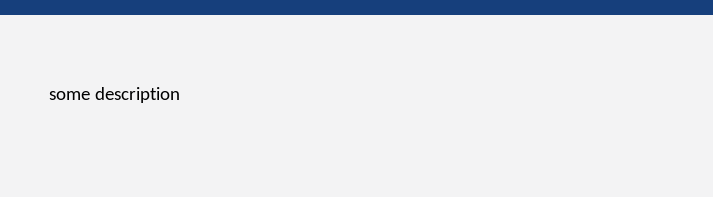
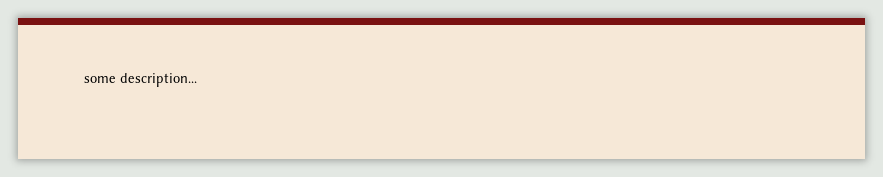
- some description
+ some description...

